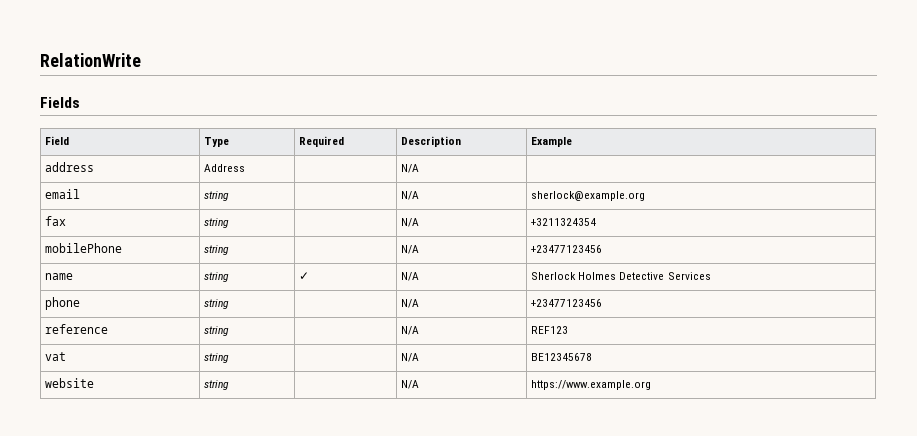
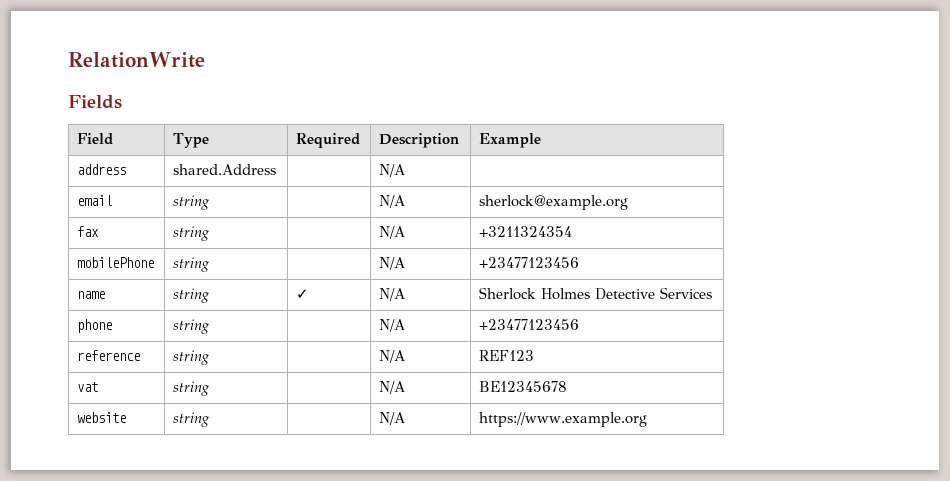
- address | Address | | N/A |
+ address | shared.Address | | N/A |

